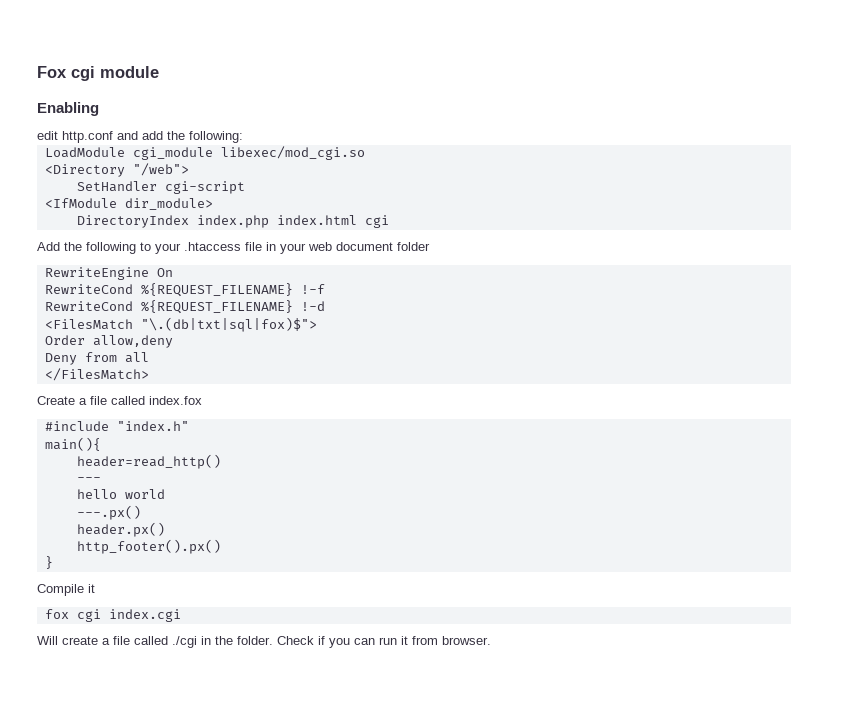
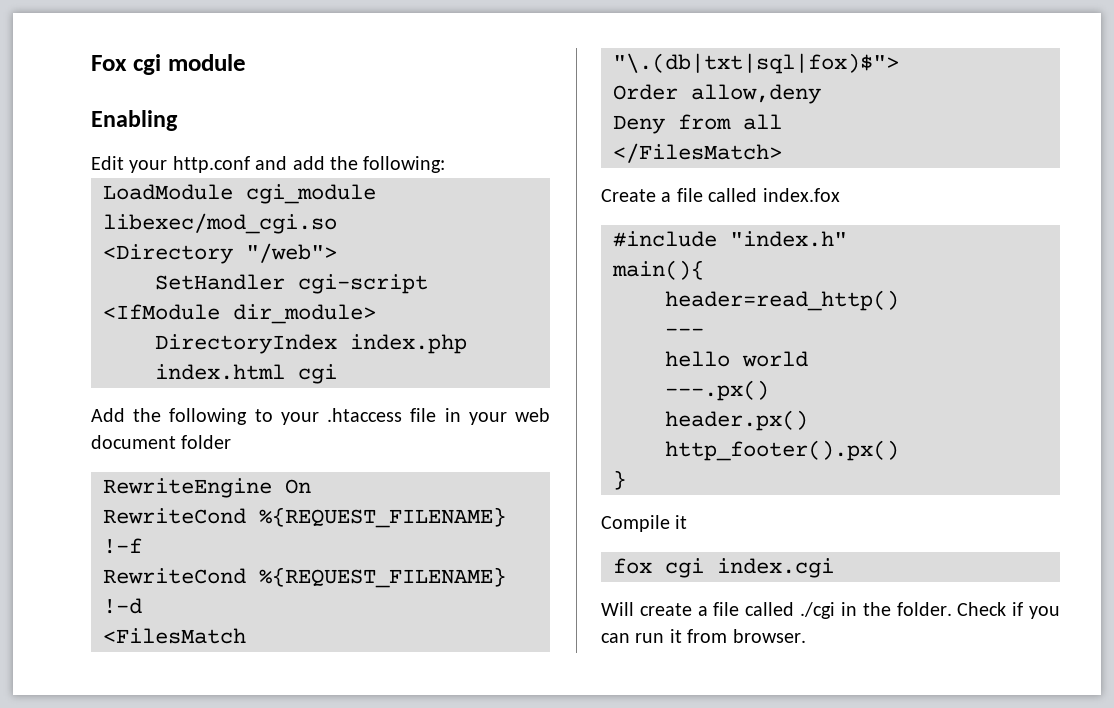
- edit http.conf and add the following:
+ Edit your http.conf and add the following:

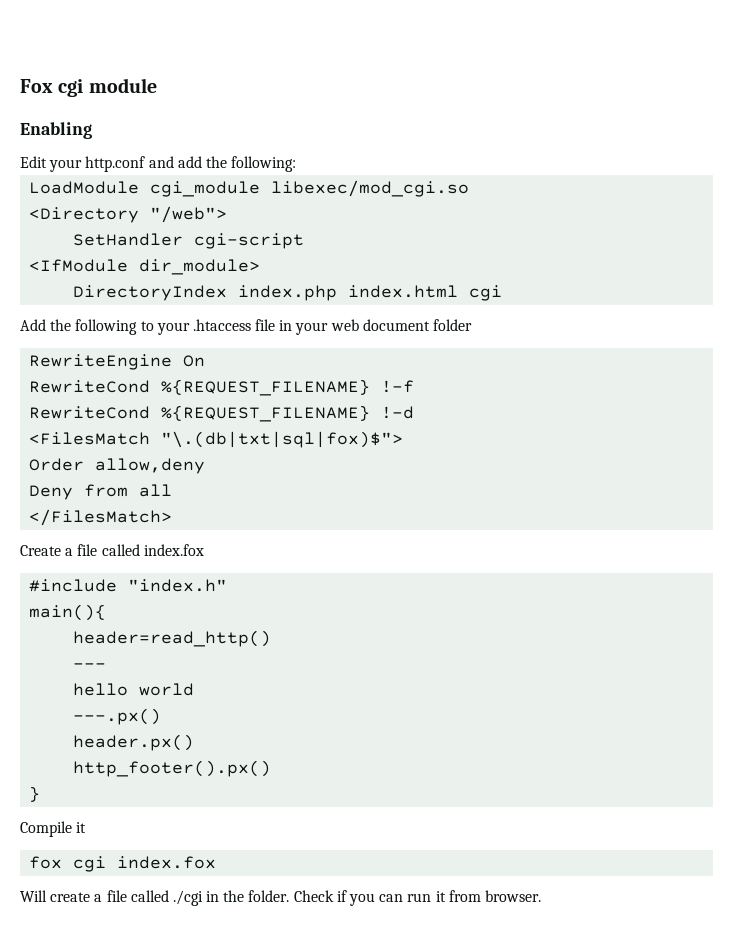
- fox cgi index.cgi
+ fox cgi index.fox

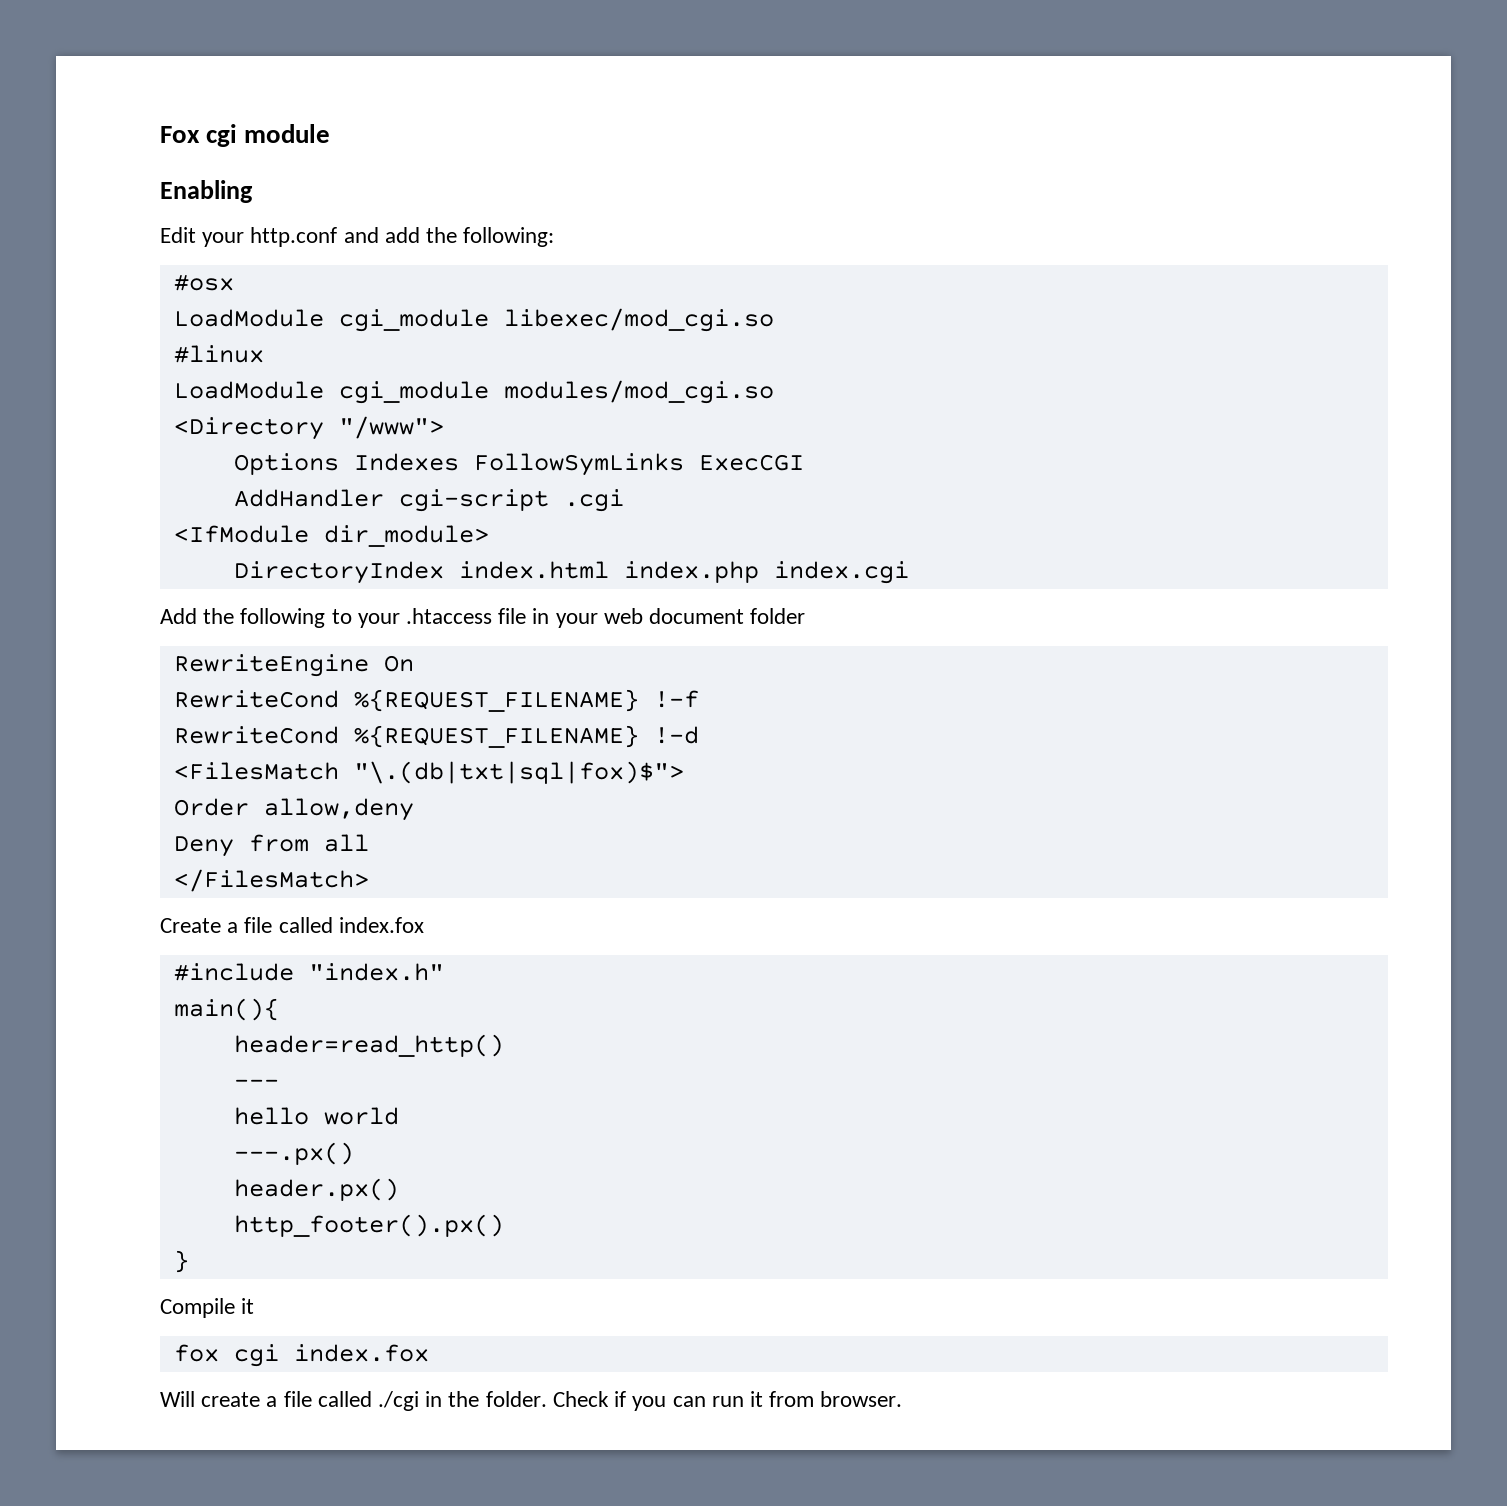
+ #osx
- <Directory "/web">
- SetHandler cgi-script
+ #linux
+ LoadModule cgi_module modules/mod_cgi.so
+ <Directory "/www">
+ Options Indexes FollowSymLinks ExecCGI
+ AddHandler cgi-script .cgi
- DirectoryIndex index.php index.html cgi
+ DirectoryIndex index.html index.php index.cgi

